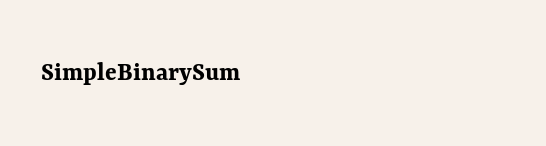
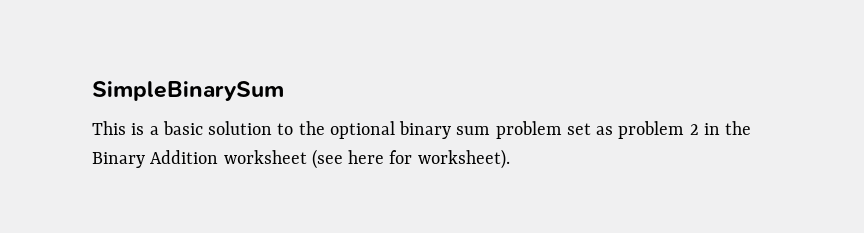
+ This is a basic solution to the optional binary sum problem set as problem 2 in the Binary Addition worksheet (see here for worksheet).

